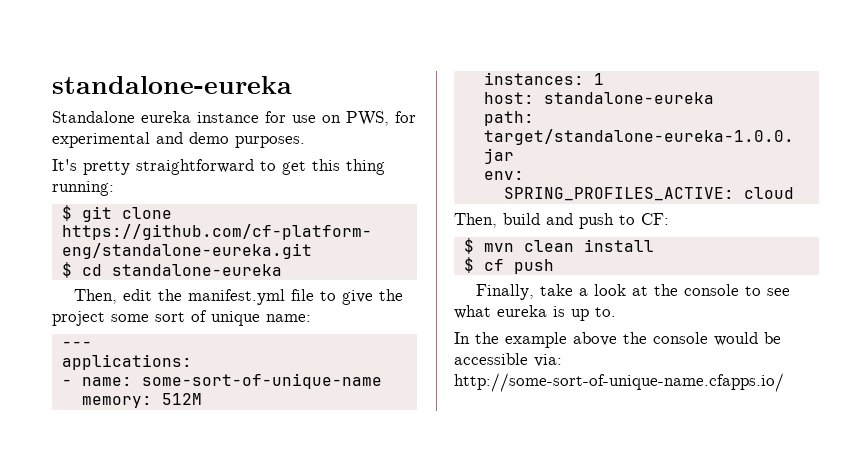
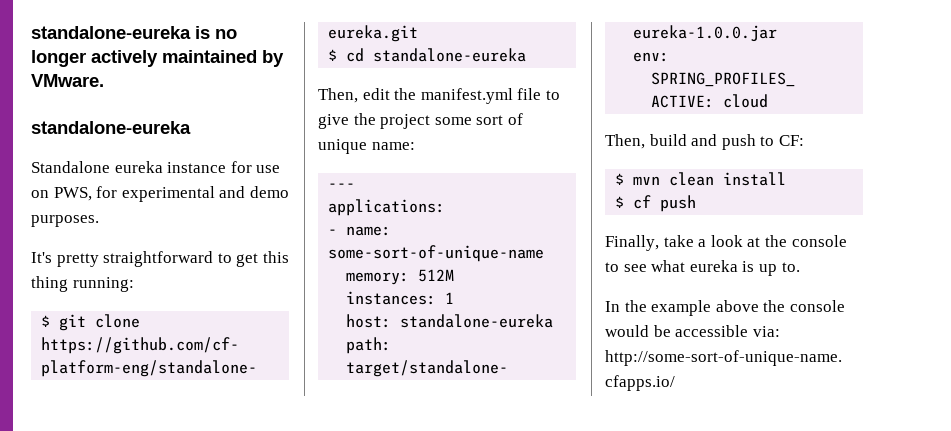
+ standalone-eureka is no longer actively maintained by VMware.

